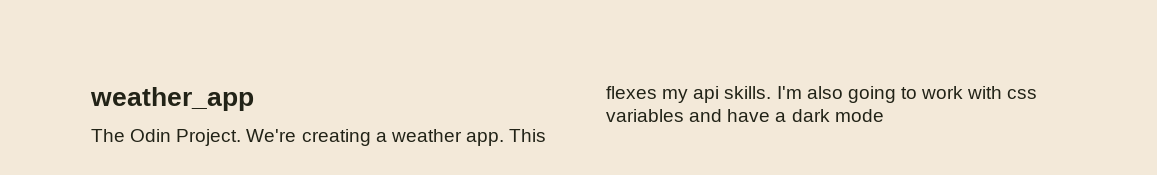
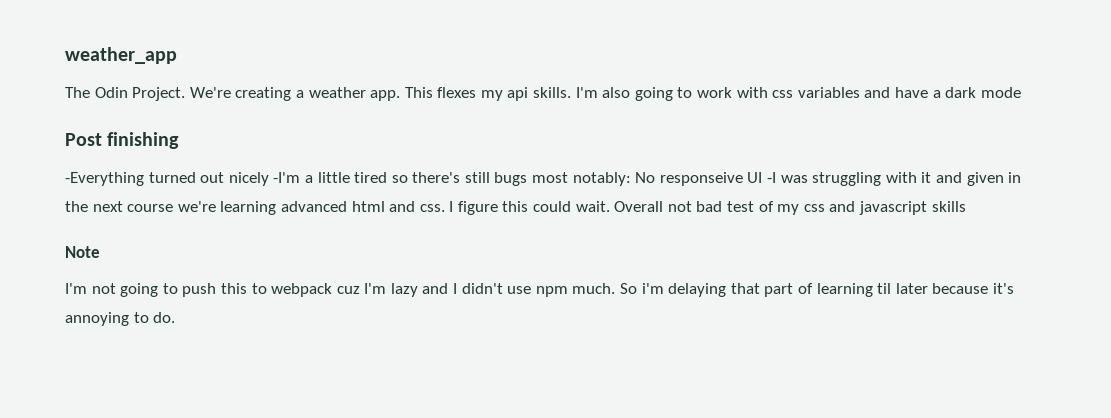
+ Post finishing
+ -Everything turned out nicely -I'm a little tired so there's still bugs most notably: No responseive UI -I was struggling with it and given in the next course we're learning advanced html and css. I figure this could wait. Overall not bad test of my css and javascript skills
+ Note
+ I'm not going to push this to webpack cuz I'm lazy and I didn't use npm much. So i'm delaying that part of learning til later because it's annoying to do.

